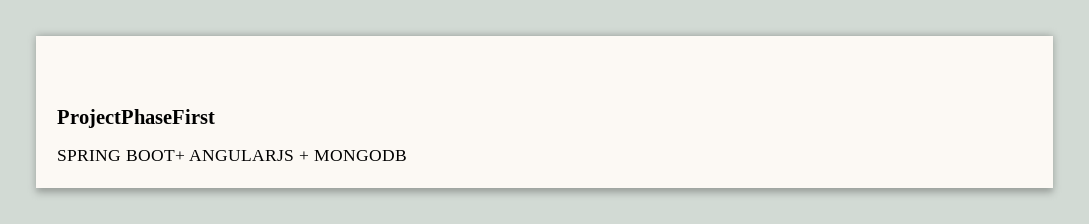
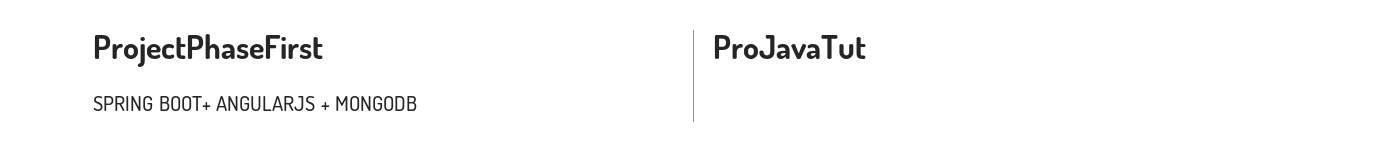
+ ProJavaTut

